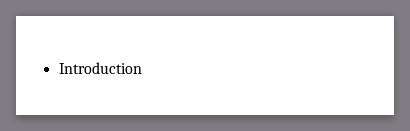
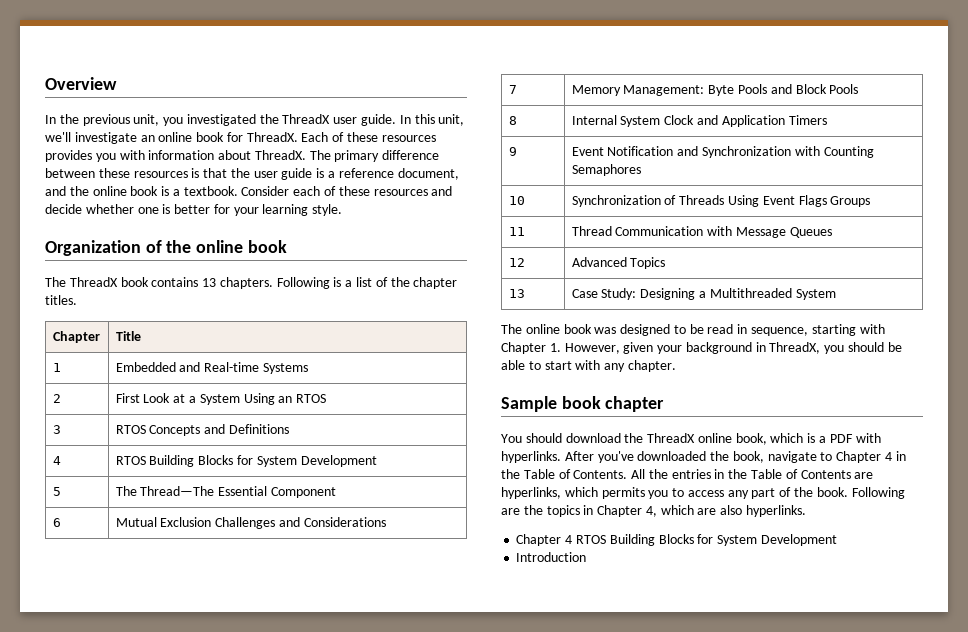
+ Overview
+ In the previous unit, you investigated the ThreadX user guide. In this unit, we'll investigate an online book for ThreadX. Each of these resources provides you with information about ThreadX. The primary difference between these resources is that the user guide is a reference document, and the online book is a textbook. Consider each of these resources and decide whether one is better for your learning style.
+ Organization of the online book
+ The ThreadX book contains 13 chapters. Following is a list of the chapter titles.
+ Chapter | Title
+ 1 | Embedded and Real-time Systems
+ 2 | First Look at a System Using an RTOS
+ 3 | RTOS Concepts and Definitions
+ 4 | RTOS Building Blocks for System Development
+ 5 | The Thread—The Essential Component
+ 6 | Mutual Exclusion Challenges and Considerations
+ 7 | Memory Management: Byte Pools and Block Pools
+ 8 | Internal System Clock and Application Timers
+ 9 | Event Notification and Synchronization with Counting Semaphores
+ 10 | Synchronization of Threads Using Event Flags Groups
+ 11 | Thread Communication with Message Queues
+ 12 | Advanced Topics
+ 13 | Case Study: Designing a Multithreaded System
+ The online book was designed to be read in sequence, starting with Chapter 1. However, given your background in ThreadX, you should be able to start with any chapter.
+ Sample book chapter
+ You should download the ThreadX online book, which is a PDF with hyperlinks. After you've downloaded the book, navigate to Chapter 4 in the Table of Contents. All the entries in the Table of Contents are hyperlinks, which permits you to access any part of the book. Following are the topics in Chapter 4, which are also hyperlinks.
+ Chapter 4 RTOS Building Blocks for System Development

